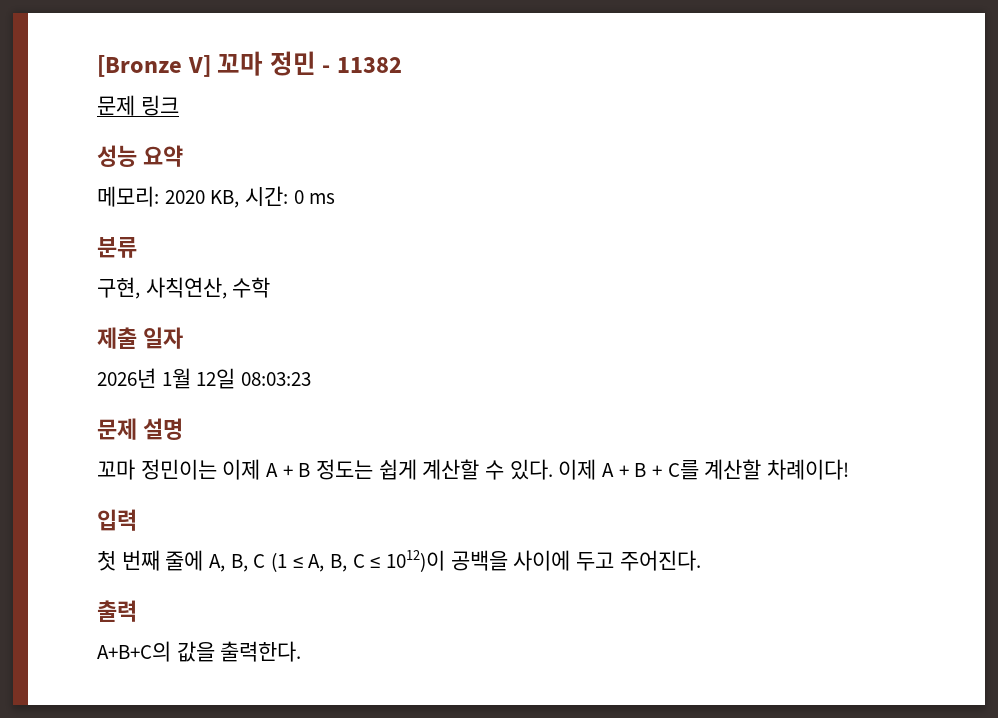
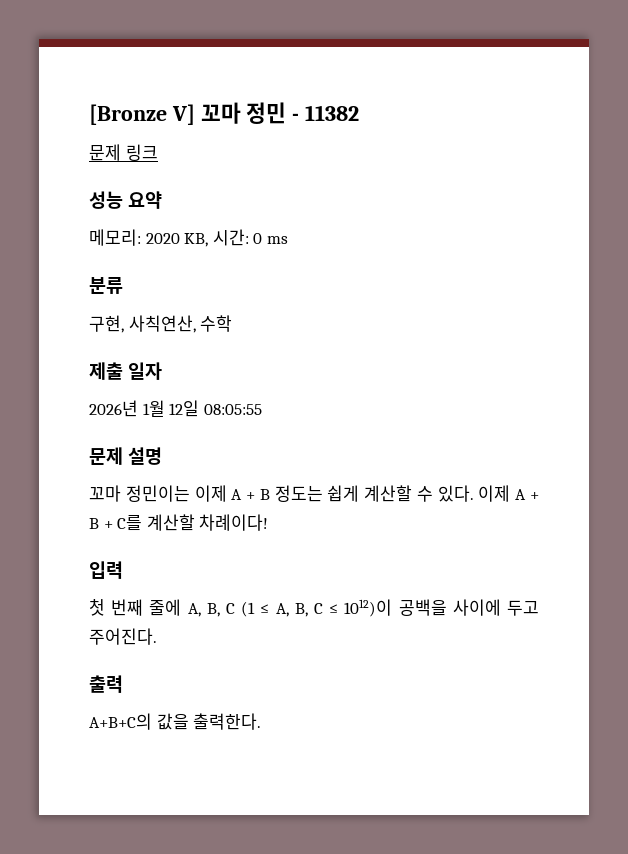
- 2026년 1월 12일 08:03:23
+ 2026년 1월 12일 08:05:55

